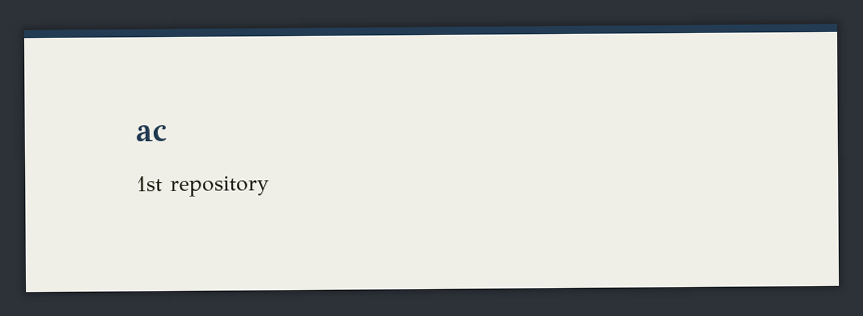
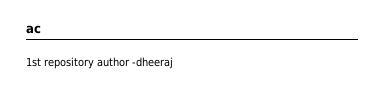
- 1st repository
+ 1st repository author -dheeraj

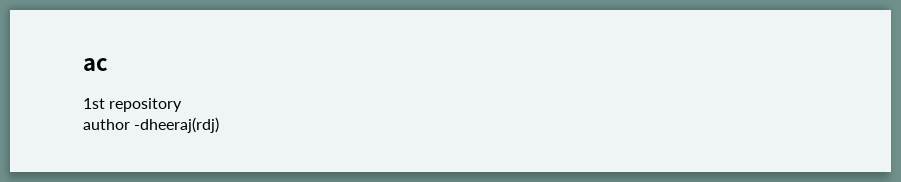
- 1st repository author -dheeraj
+ 1st repository
+ author -dheeraj(rdj)

